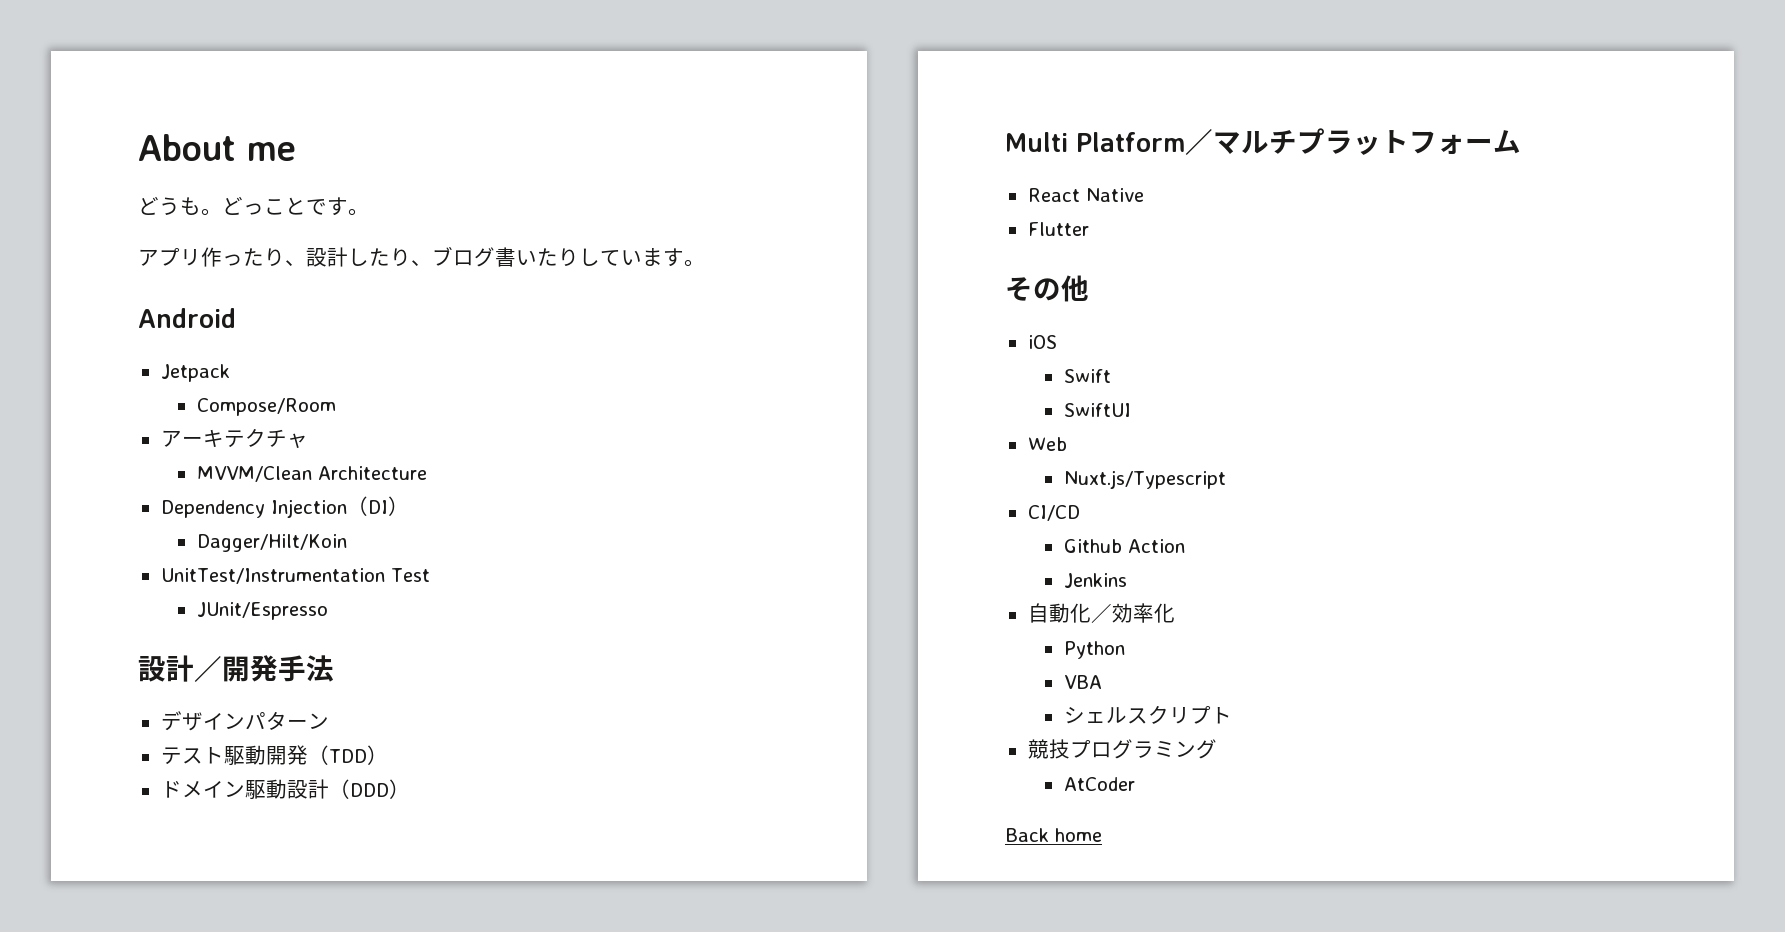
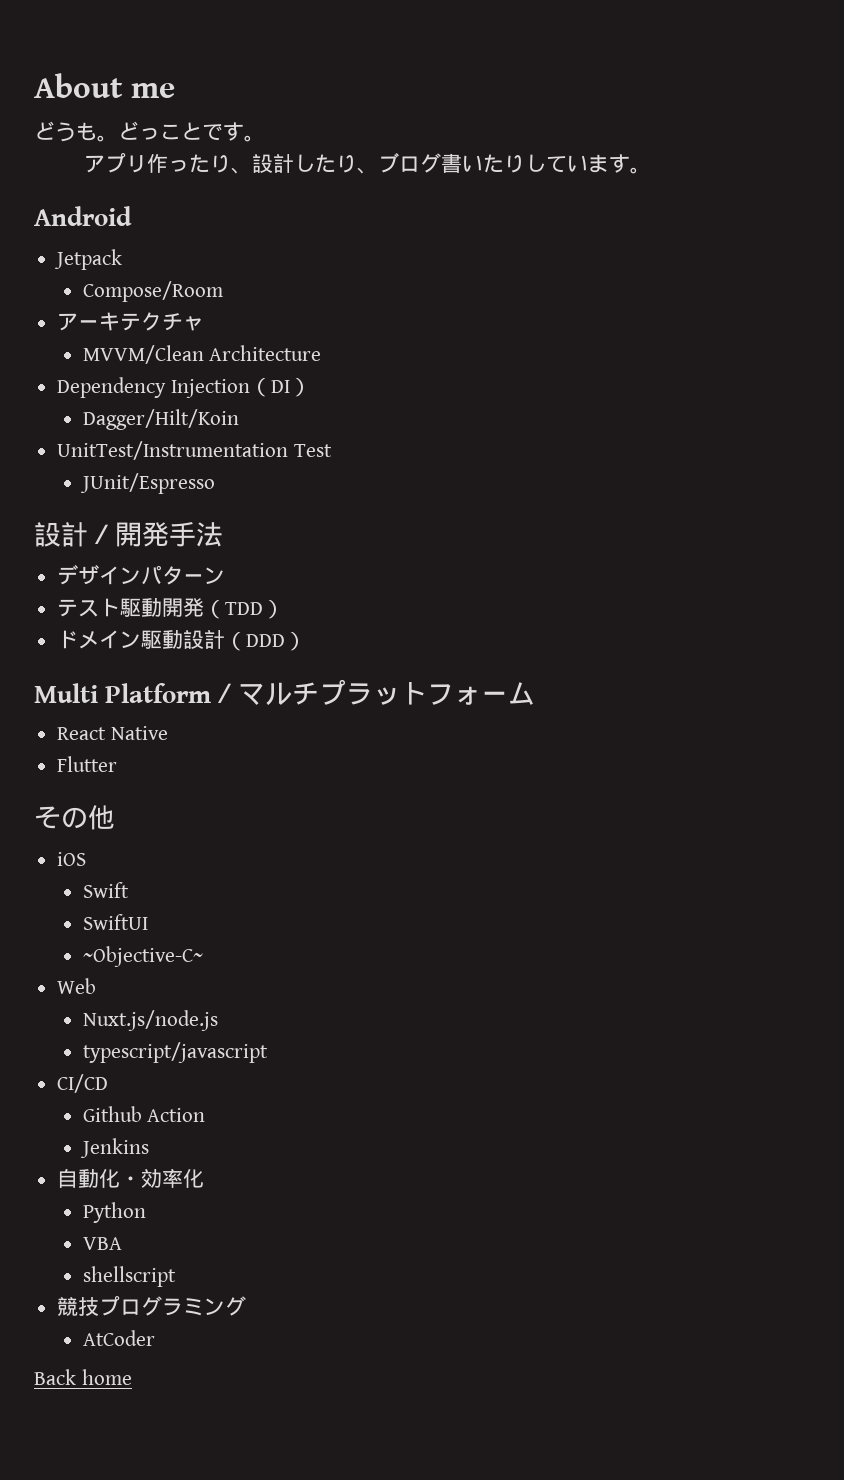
+ ~Objective-C~
- Nuxt.js/Typescript
+ Nuxt.js/node.js
+ typescript/javascript
- 自動化／効率化
+ 自動化・効率化
- シェルスクリプト
+ shellscript

